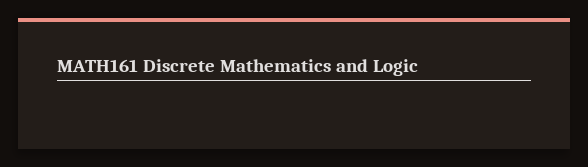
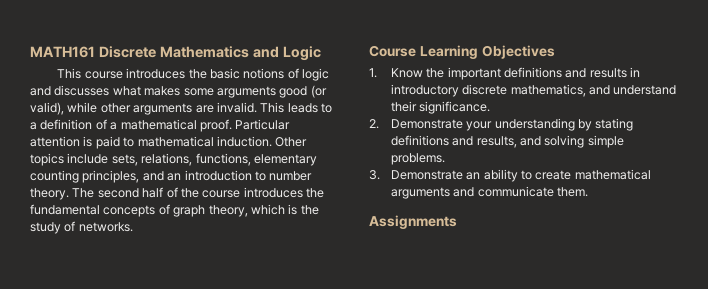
+ This course introduces the basic notions of logic and discusses what makes some arguments good (or valid), while other arguments are invalid. This leads to a definition of a mathematical proof. Particular attention is paid to mathematical induction. Other topics include sets, relations, functions, elementary counting principles, and an introduction to number theory. The second half of the course introduces the fundamental concepts of graph theory, which is the study of networks.
+ Course Learning Objectives
+ 1. Know the important definitions and results in introductory discrete mathematics, and understand their significance.
+ 2. Demonstrate your understanding by stating definitions and results, and solving simple problems.
+ 3. Demonstrate an ability to create mathematical arguments and communicate them.
+ Assignments

